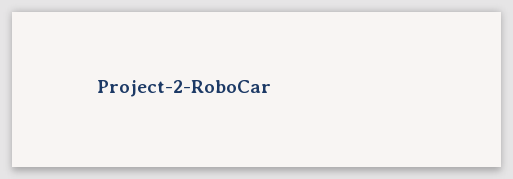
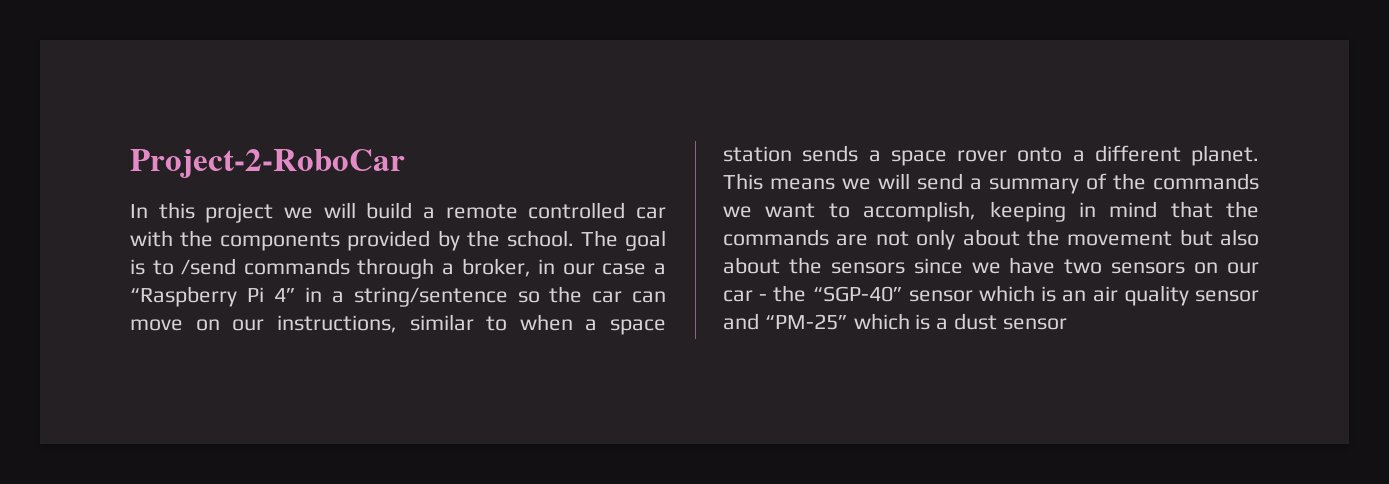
+ In this project we will build a remote controlled car with the components provided by the school. The goal is to /send commands through a broker, in our case a “Raspberry Pi 4” in a string/sentence so the car can move on our instructions, similar to when a space station sends a space rover onto a different planet. This means we will send a summary of the commands we want to accomplish, keeping in mind that the commands are not only about the movement but also about the sensors since we have two sensors on our car - the “SGP-40” sensor which is an air quality sensor and “PM-25” which is a dust sensor

